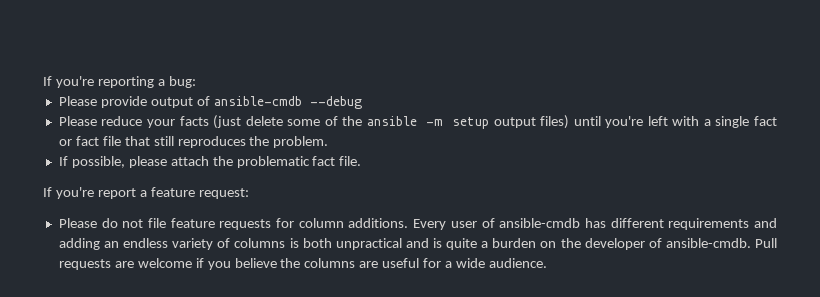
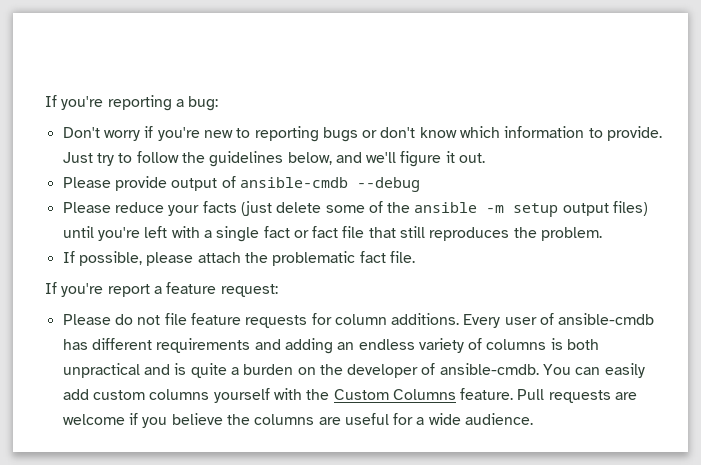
+ Don't worry if you're new to reporting bugs or don't know which information to provide. Just try to follow the guidelines below, and we'll figure it out.
+ You can easily add custom columns yourself with the Custom Columns feature.

